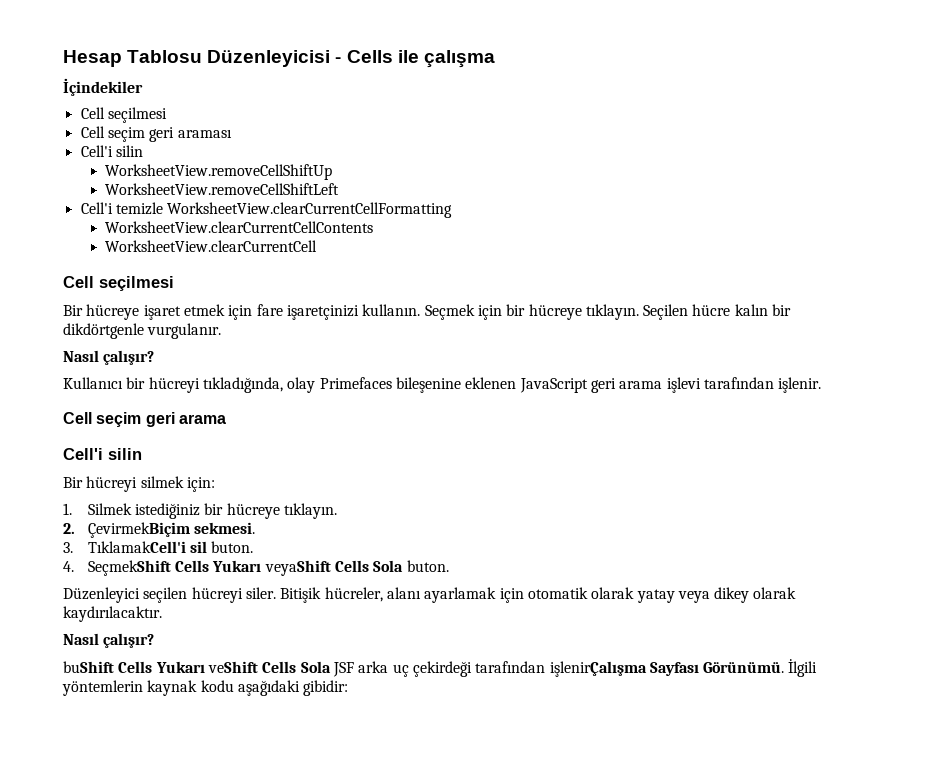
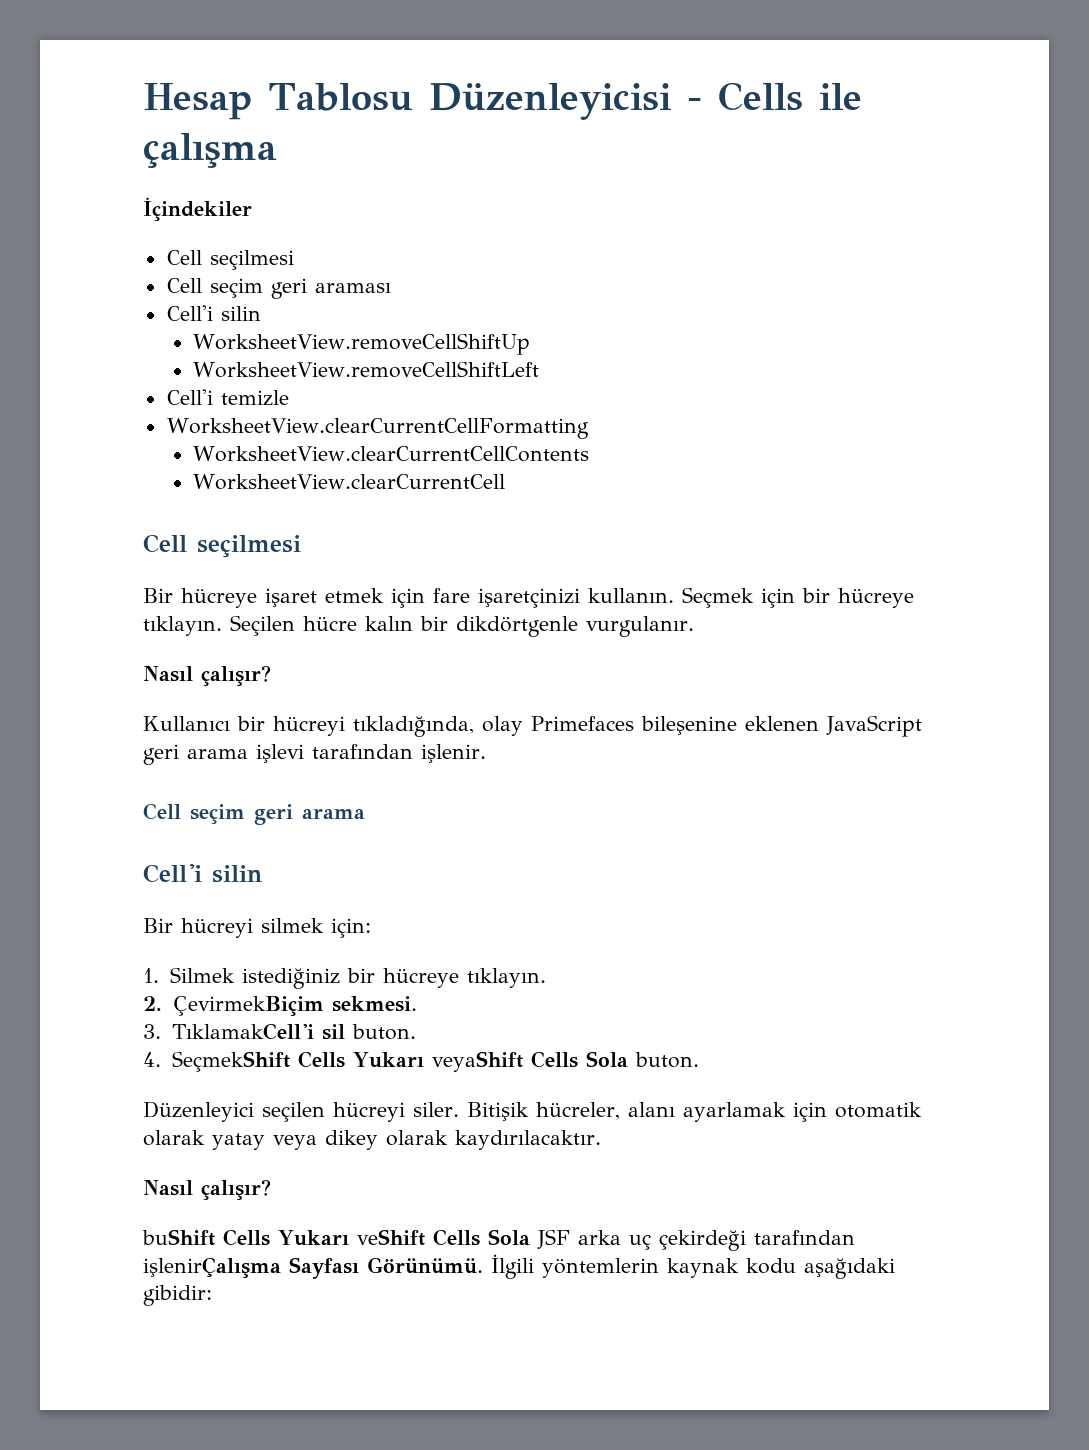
- Cell'i temizle WorksheetView.clearCurrentCellFormatting
+ Cell'i temizle
+ WorksheetView.clearCurrentCellFormatting

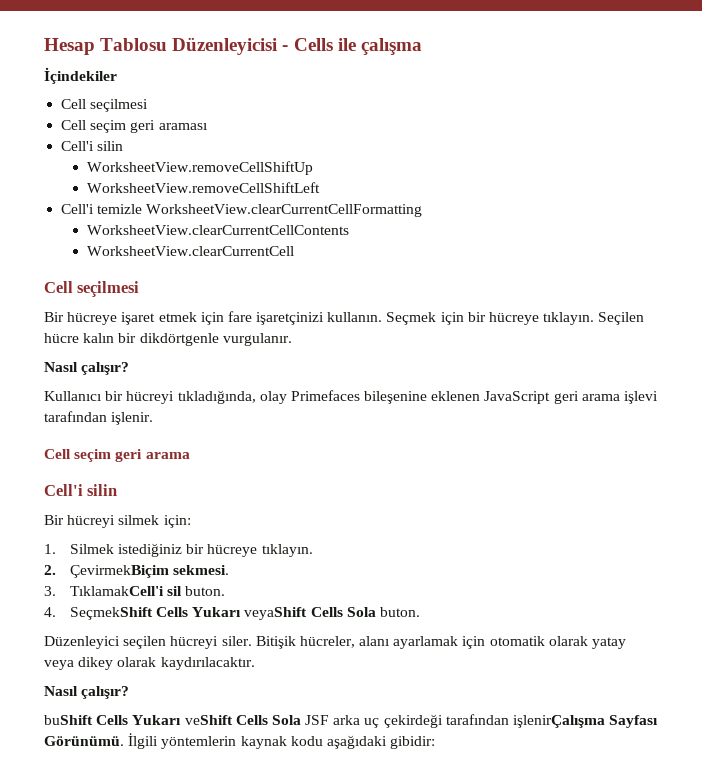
- Cell'i temizle
- WorksheetView.clearCurrentCellFormatting
+ Cell'i temizle WorksheetView.clearCurrentCellFormatting

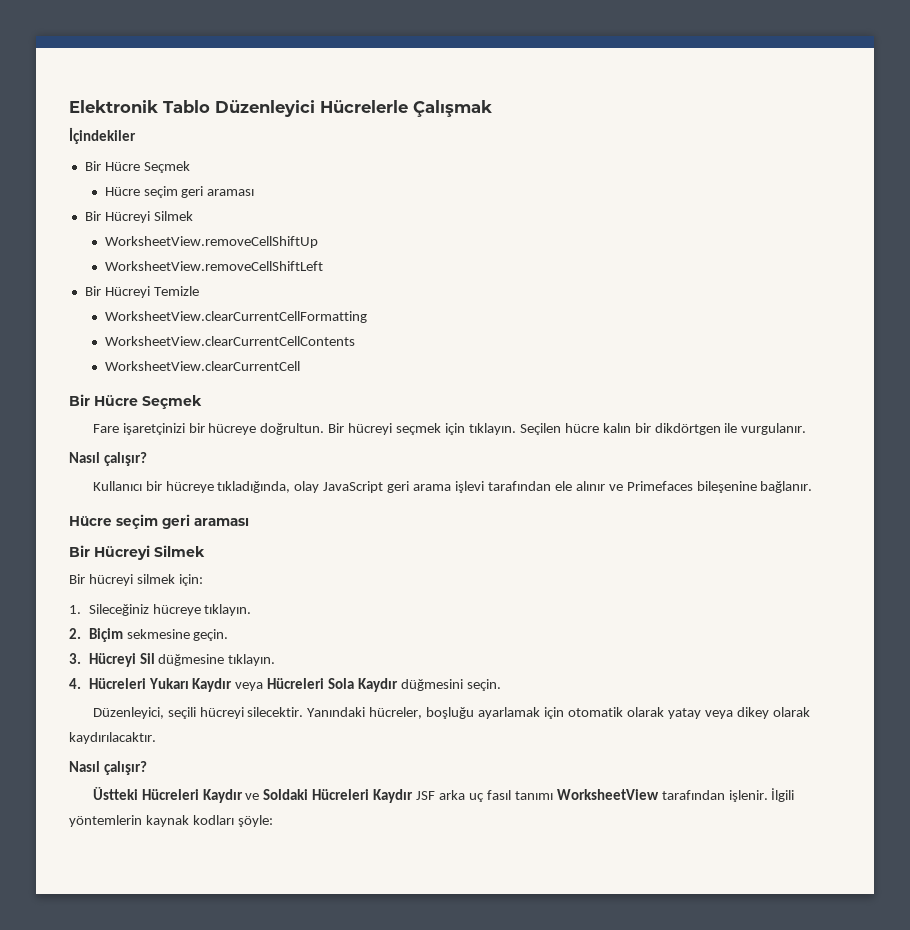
- Hesap Tablosu Düzenleyicisi - Cells ile çalışma
+ Elektronik Tablo Düzenleyici Hücrelerle Çalışmak
  İçindekiler
- Cell seçilmesi
- Cell seçim geri araması
- Cell'i silin
+ Bir Hücre Seçmek
+ Hücre seçim geri araması
+ Bir Hücreyi Silmek
- Cell'i temizle WorksheetView.clearCurrentCellFormatting
+ Bir Hücreyi Temizle
+ WorksheetView.clearCurrentCellFormatting
  WorksheetView.clearCurrentCell
- Cell seçilmesi
- Bir hücreye işaret etmek için fare işaretçinizi kullanın. Seçmek için bir hücreye tıklayın.
+ Bir Hücre Seçmek
+ Fare işaretçinizi bir hücreye doğrultun. Bir hücreyi seçmek için tıklayın.
- Seçilen hücre kalın bir dikdörtgenle vurgulanır.
+ Seçilen hücre kalın bir dikdörtgen ile vurgulanır.
- Kullanıcı bir hücreyi tıkladığında, olay Primefaces bileşenine eklenen JavaScript geri arama işlevi tarafından işlenir.
- Cell seçim geri arama
- Cell'i silin
+ Kullanıcı bir hücreye tıkladığında, olay JavaScript geri arama işlevi tarafından ele alınır ve Primefaces bileşenine bağlanır.
+ Hücre seçim geri araması
+ Bir Hücreyi Silmek
- 1. Silmek istediğiniz bir hücreye tıklayın.
+ 1. Sileceğiniz hücreye tıklayın.
- 2. ÇevirmekBiçim sekmesi.
- 3. TıklamakCell'i sil buton.
- 4. SeçmekShift Cells Yukarı veyaShift Cells Sola buton.
- Düzenleyici seçilen hücreyi siler. Bitişik hücreler, alanı ayarlamak için otomatik olarak yatay veya dikey olarak kaydırılacaktır.
+ 2. Biçim sekmesine geçin.
+ 3. Hücreyi Sil düğmesine tıklayın.
+ 4. Hücreleri Yukarı Kaydır veya Hücreleri Sola Kaydır düğmesini seçin.
+ Düzenleyici, seçili hücreyi silecektir. Yanındaki hücreler, boşluğu ayarlamak için otomatik olarak yatay veya dikey olarak kaydırılacaktır.
- buShift Cells Yukarı veShift Cells Sola JSF arka uç çekirdeği tarafından işlenirÇalışma Sayfası Görünümü. İlgili yöntemlerin kaynak kodu aşağıdaki gibidir:
+ Üstteki Hücreleri Kaydır ve Soldaki Hücreleri Kaydır JSF arka uç fasıl tanımı WorksheetView tarafından işlenir. İlgili yöntemlerin kaynak kodları şöyle:

